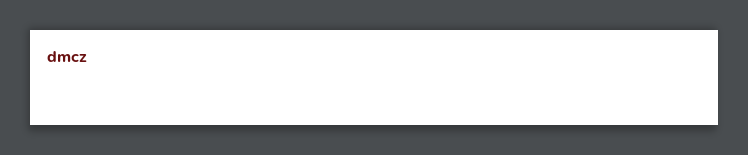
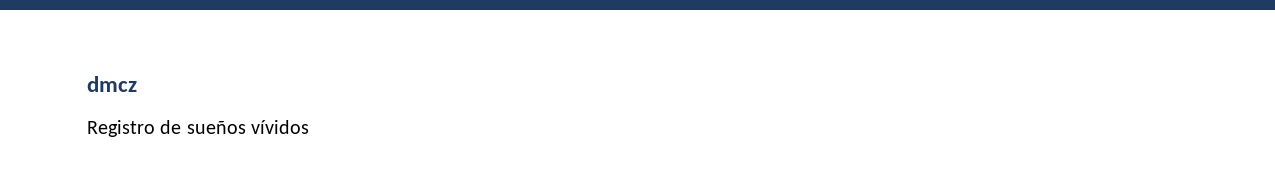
+ Registro de sueños vívidos

